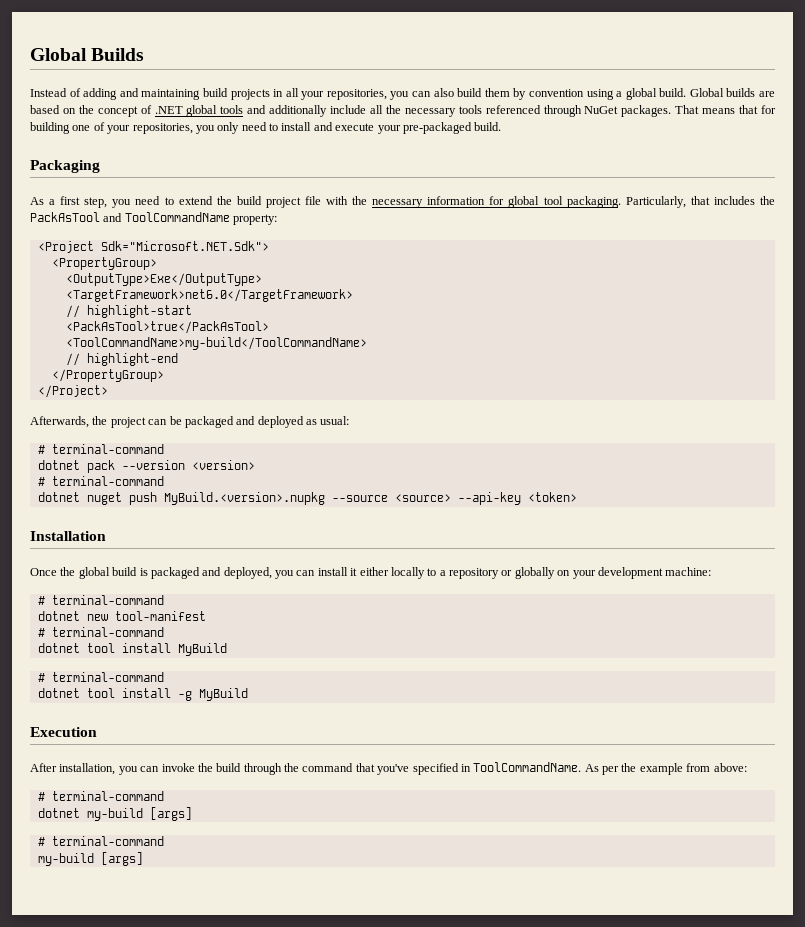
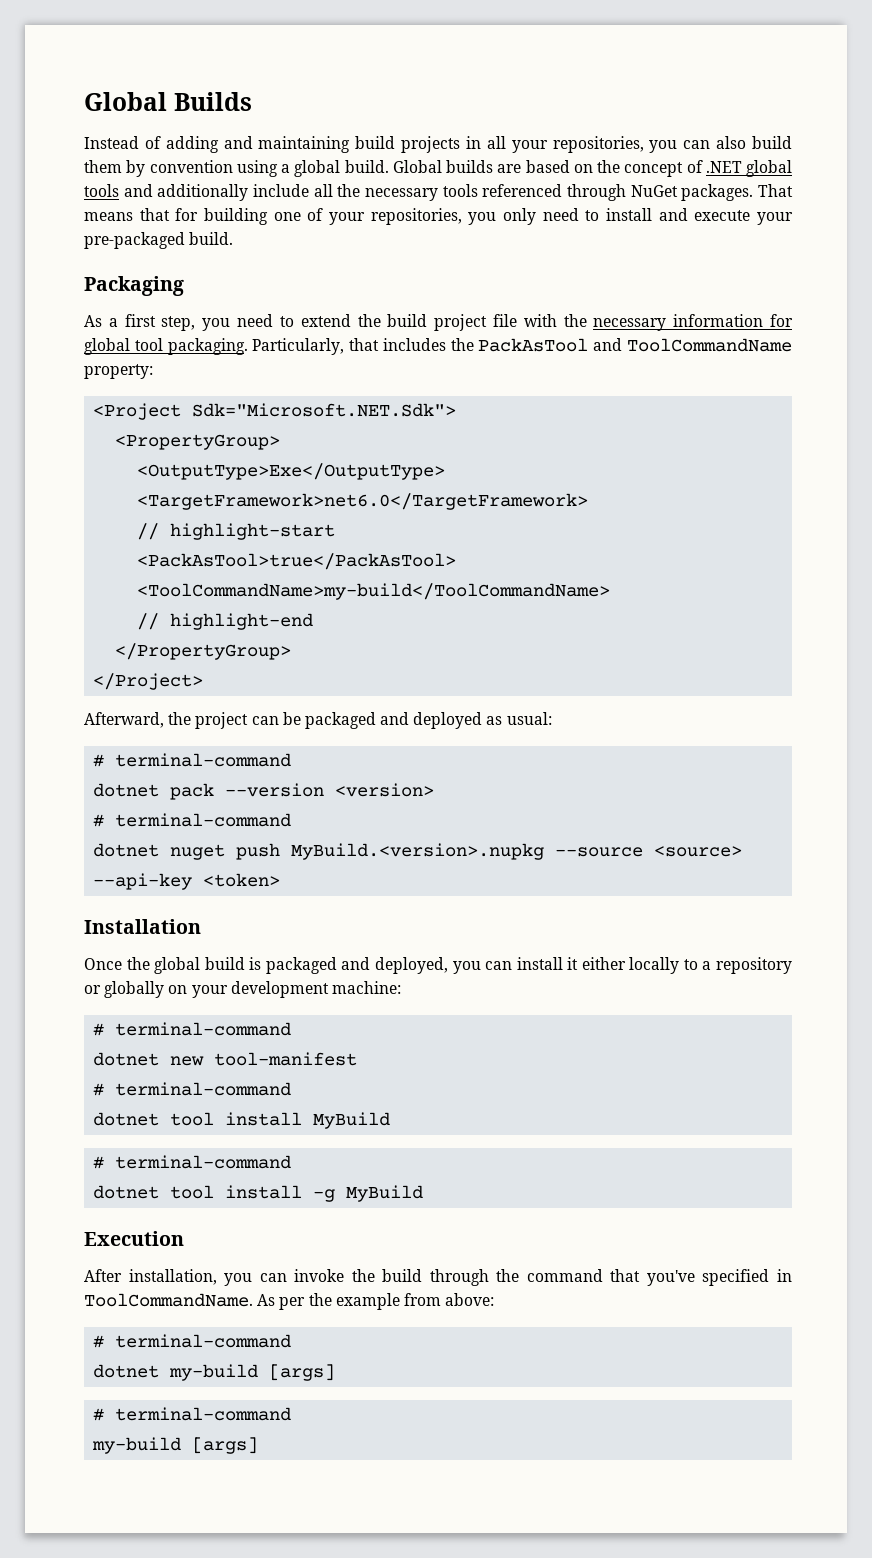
- Afterwards, the project can be packaged and deployed as usual:
+ Afterward, the project can be packaged and deployed as usual:

